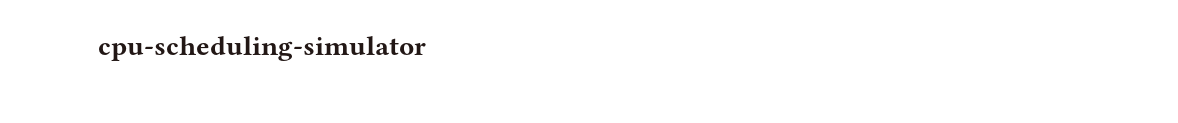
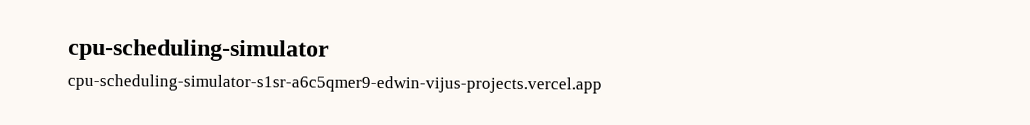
+ cpu-scheduling-simulator-s1sr-a6c5qmer9-edwin-vijus-projects.vercel.app

